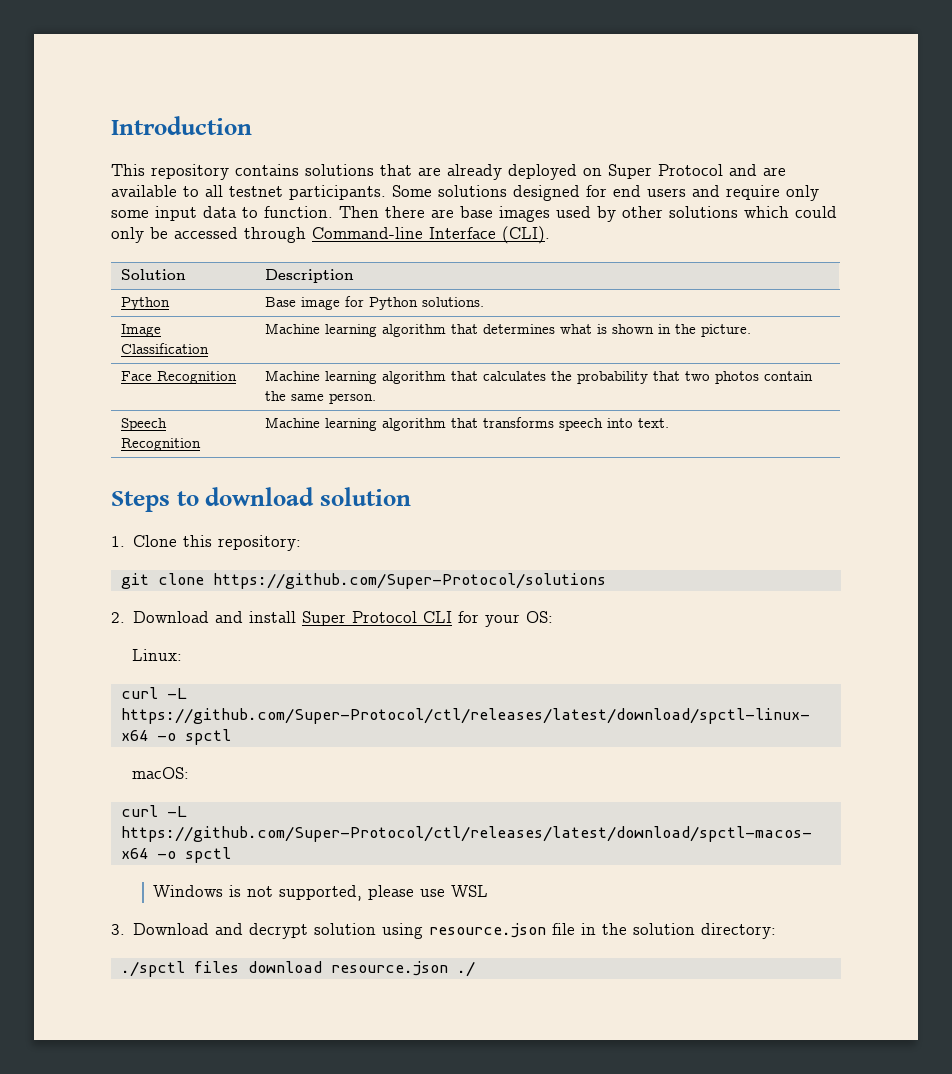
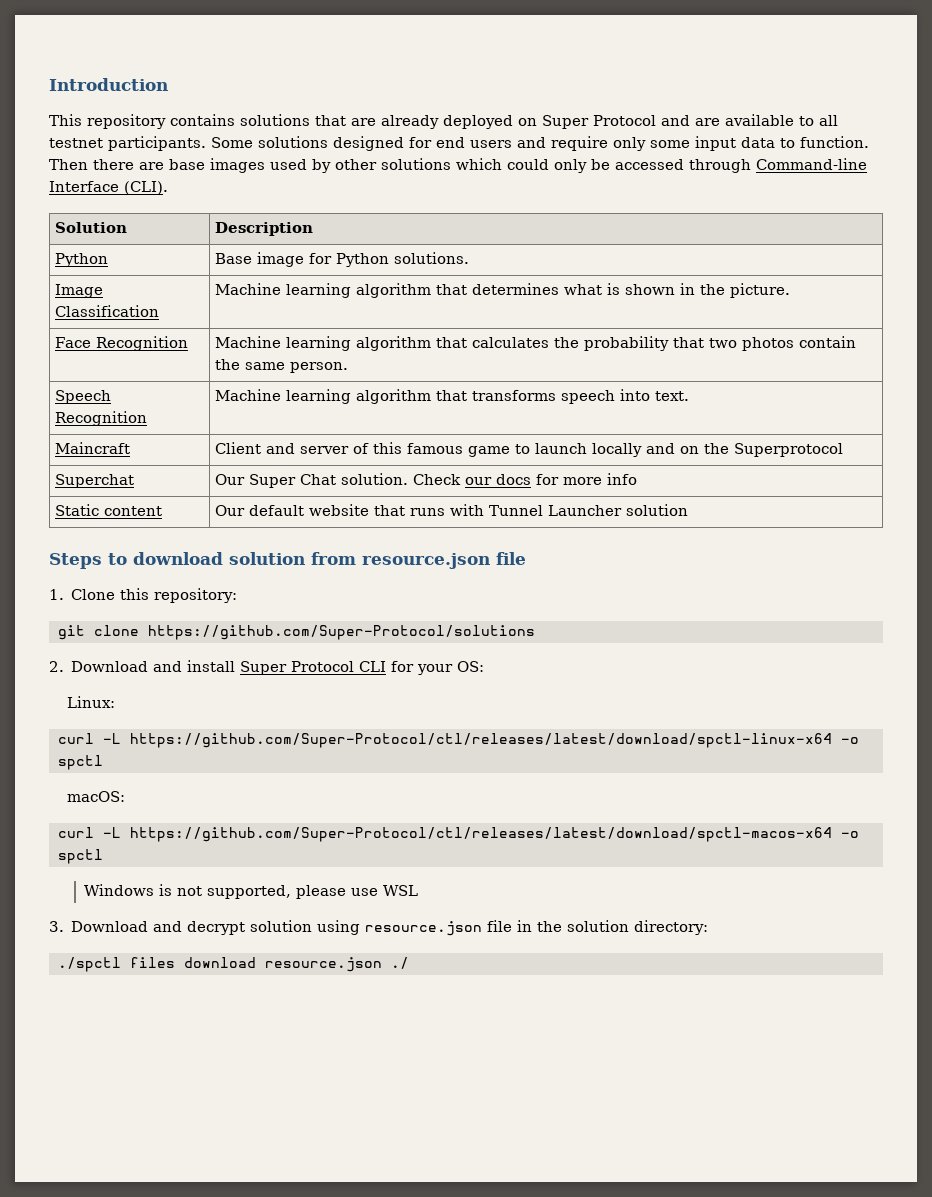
+ Maincraft | Client and server of this famous game to launch locally and on the Superprotocol
+ Superchat | Our Super Chat solution. Check our docs for more info
+ Static content | Our default website that runs with Tunnel Launcher solution
- Steps to download solution
+ Steps to download solution from resource.json file

